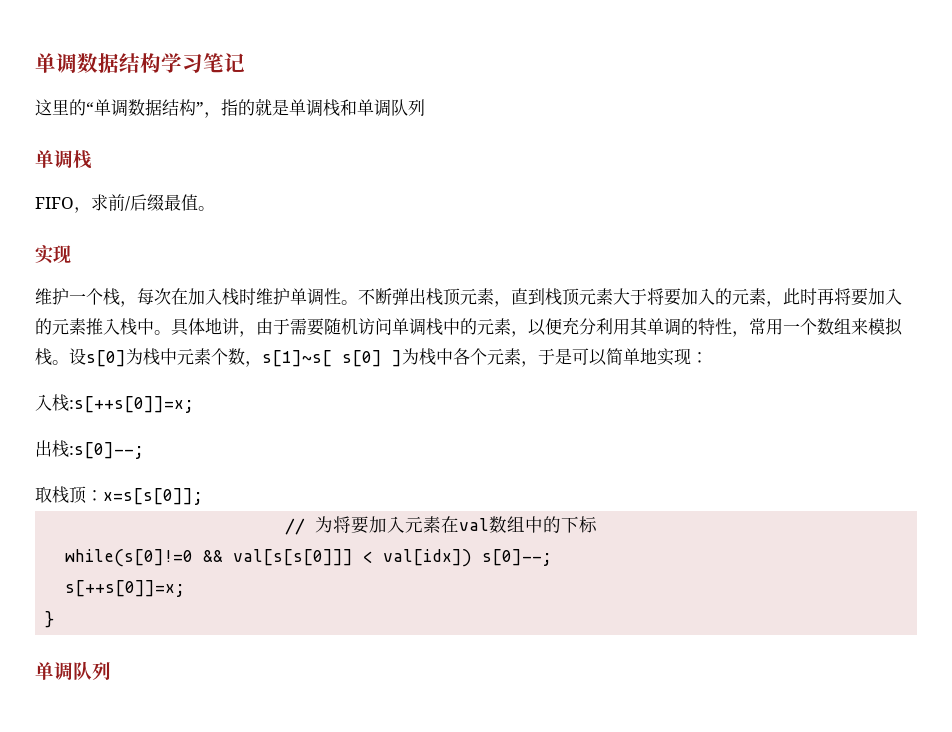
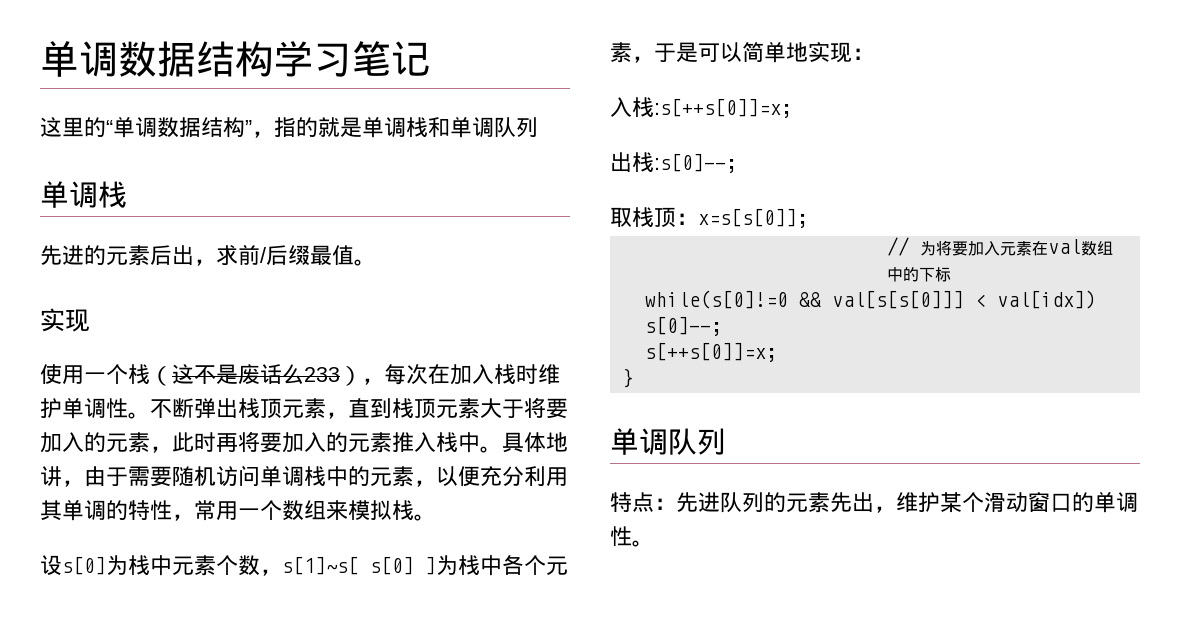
- FIFO，求前/后缀最值。
+ 先进的元素后出，求前/后缀最值。
- 维护一个栈，每次在加入栈时维护单调性。
+ 使用一个栈（这不是废话么233），每次在加入栈时维护单调性。
- 具体地讲，由于需要随机访问单调栈中的元素，以便充分利用其单调的特性，常用一个数组来模拟栈。设s[0]为栈中元素个数，s[1]~s[ s[0] ]为栈中各个元素，于是可以简单地实现：
+ 具体地讲，由于需要随机访问单调栈中的元素，以便充分利用其单调的特性，常用一个数组来模拟栈。
+ 设s[0]为栈中元素个数，s[1]~s[ s[0] ]为栈中各个元素，于是可以简单地实现：
+ 特点：先进队列的元素先出，维护某个滑动窗口的单调性。

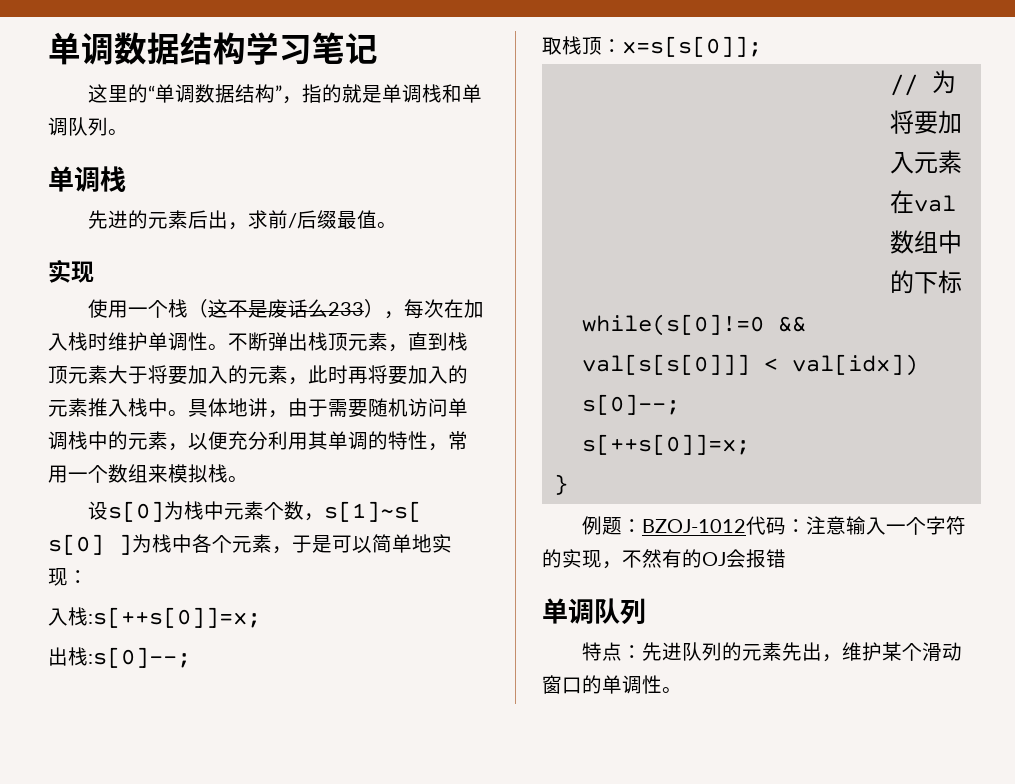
- 这里的“单调数据结构”，指的就是单调栈和单调队列
+ 这里的“单调数据结构”，指的就是单调栈和单调队列。
+ 例题：BZOJ-1012代码：注意输入一个字符的实现，不然有的OJ会报错

